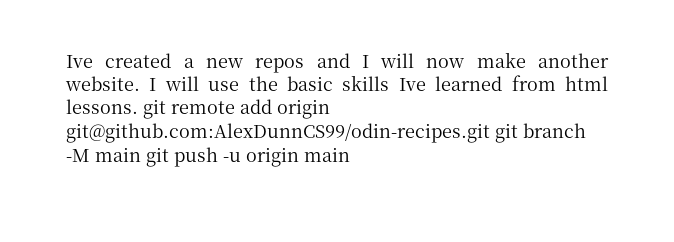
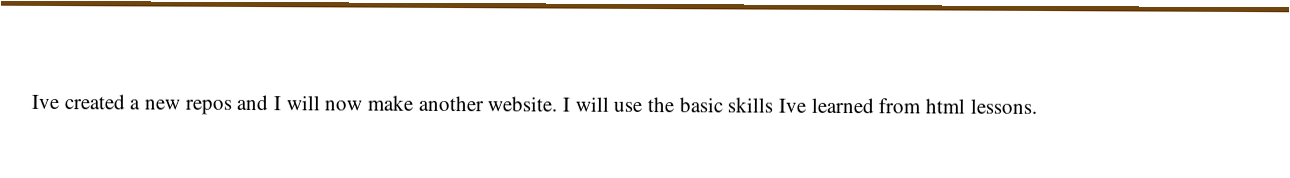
- I will use the basic skills Ive learned from html lessons. git remote add origin git@github.com:AlexDunnCS99/odin-recipes.git git branch -M main git push -u origin main
+ I will use the basic skills Ive learned from html lessons.

